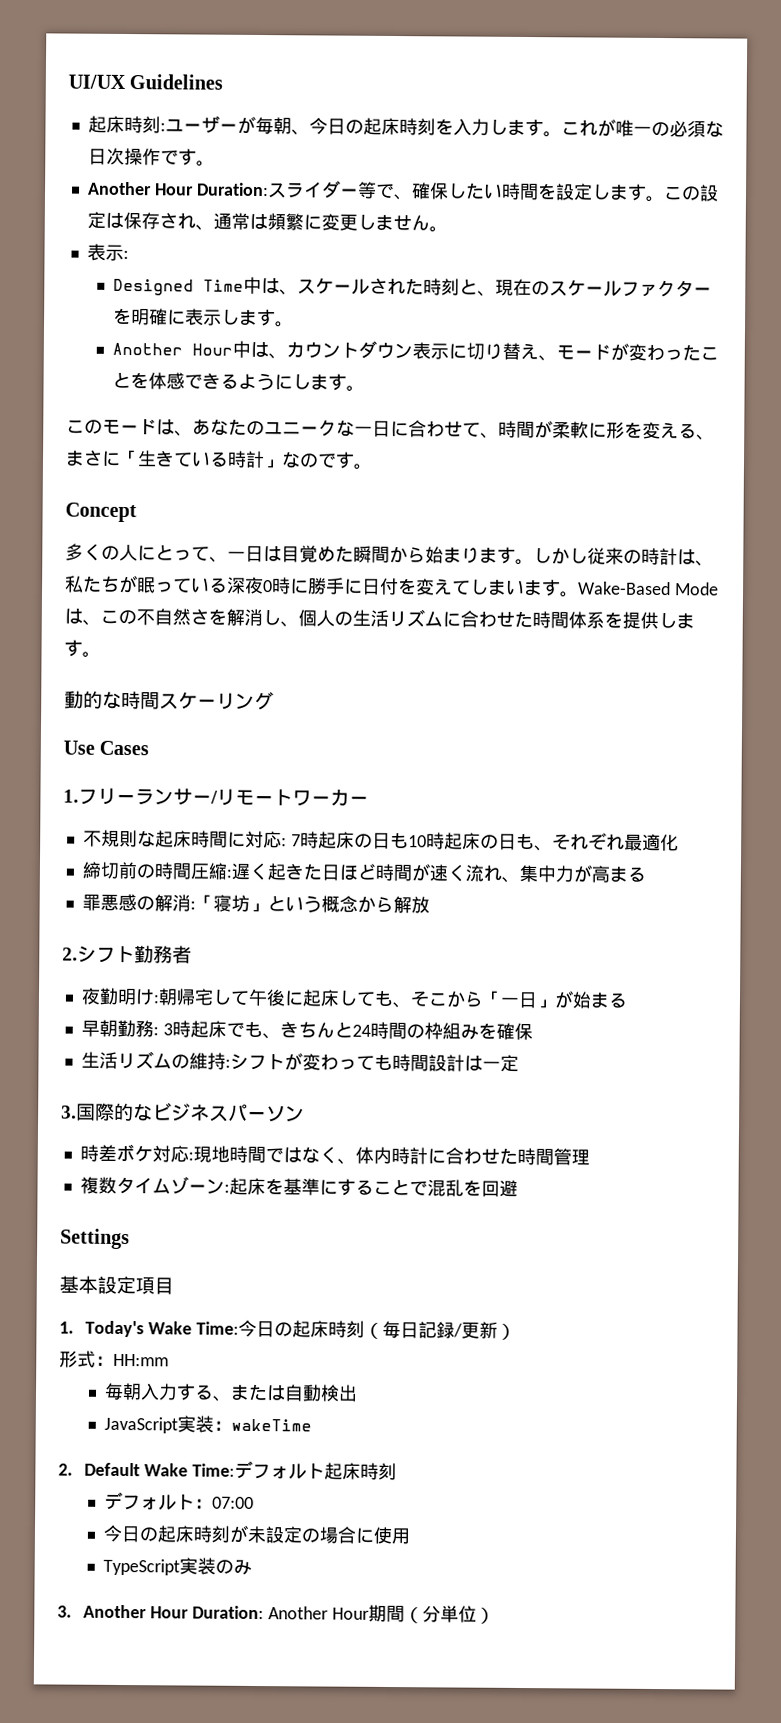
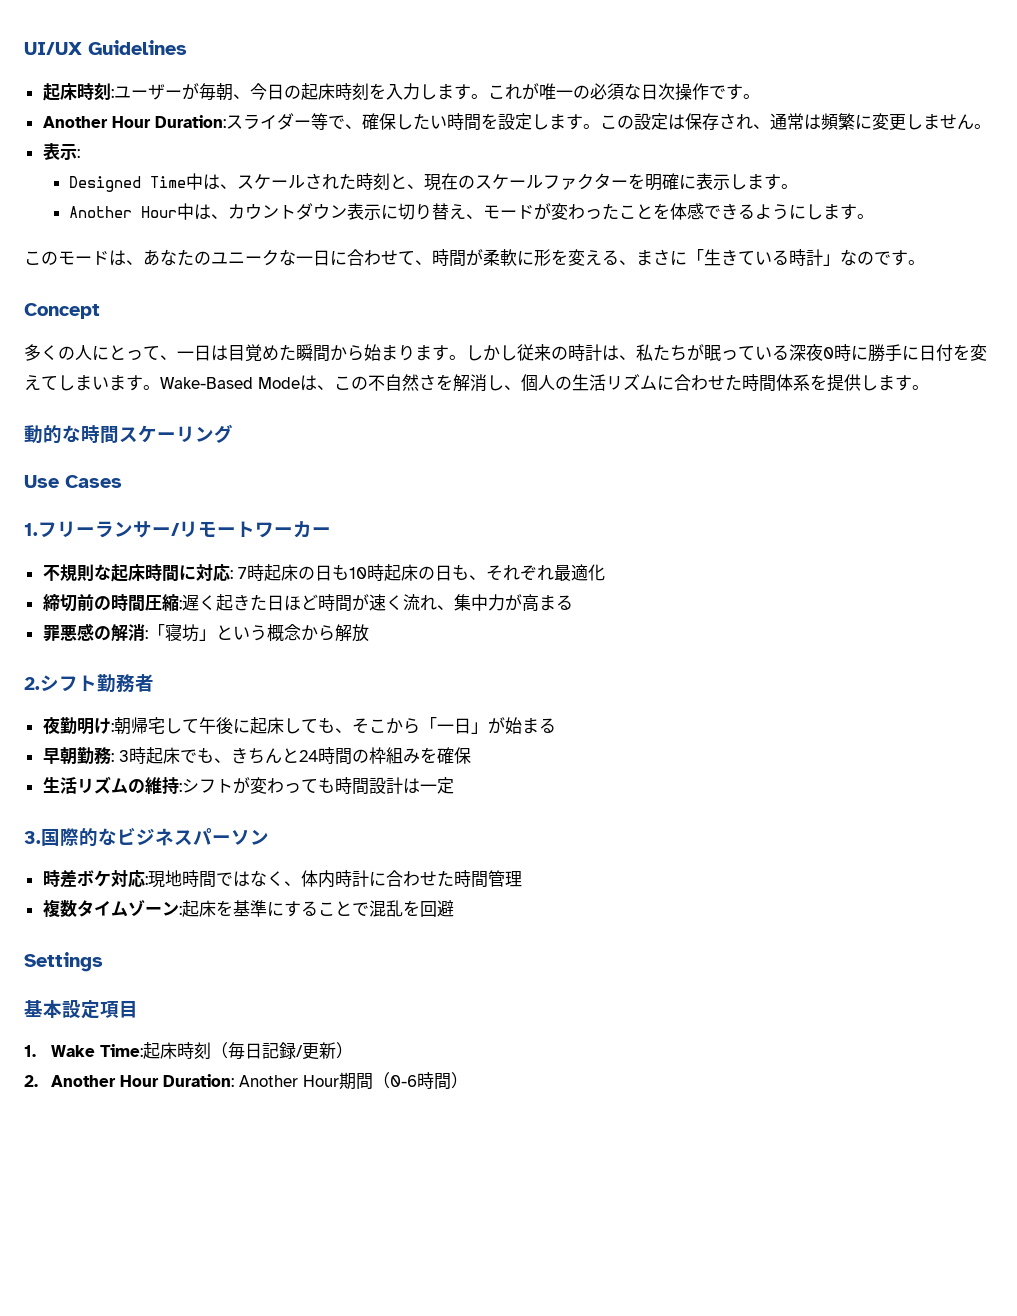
- 1. Today's Wake Time:今日の起床時刻（毎日記録/更新）
+ 1. Wake Time:起床時刻（毎日記録/更新）
- 形式：HH:mm
- 毎朝入力する、または自動検出
- JavaScript実装：wakeTime
- 2. Default Wake Time:デフォルト起床時刻
- デフォルト：07:00
- 今日の起床時刻が未設定の場合に使用
- TypeScript実装のみ
- 3. Another Hour Duration: Another Hour期間（分単位）
+ 2. Another Hour Duration: Another Hour期間（0-6時間）

